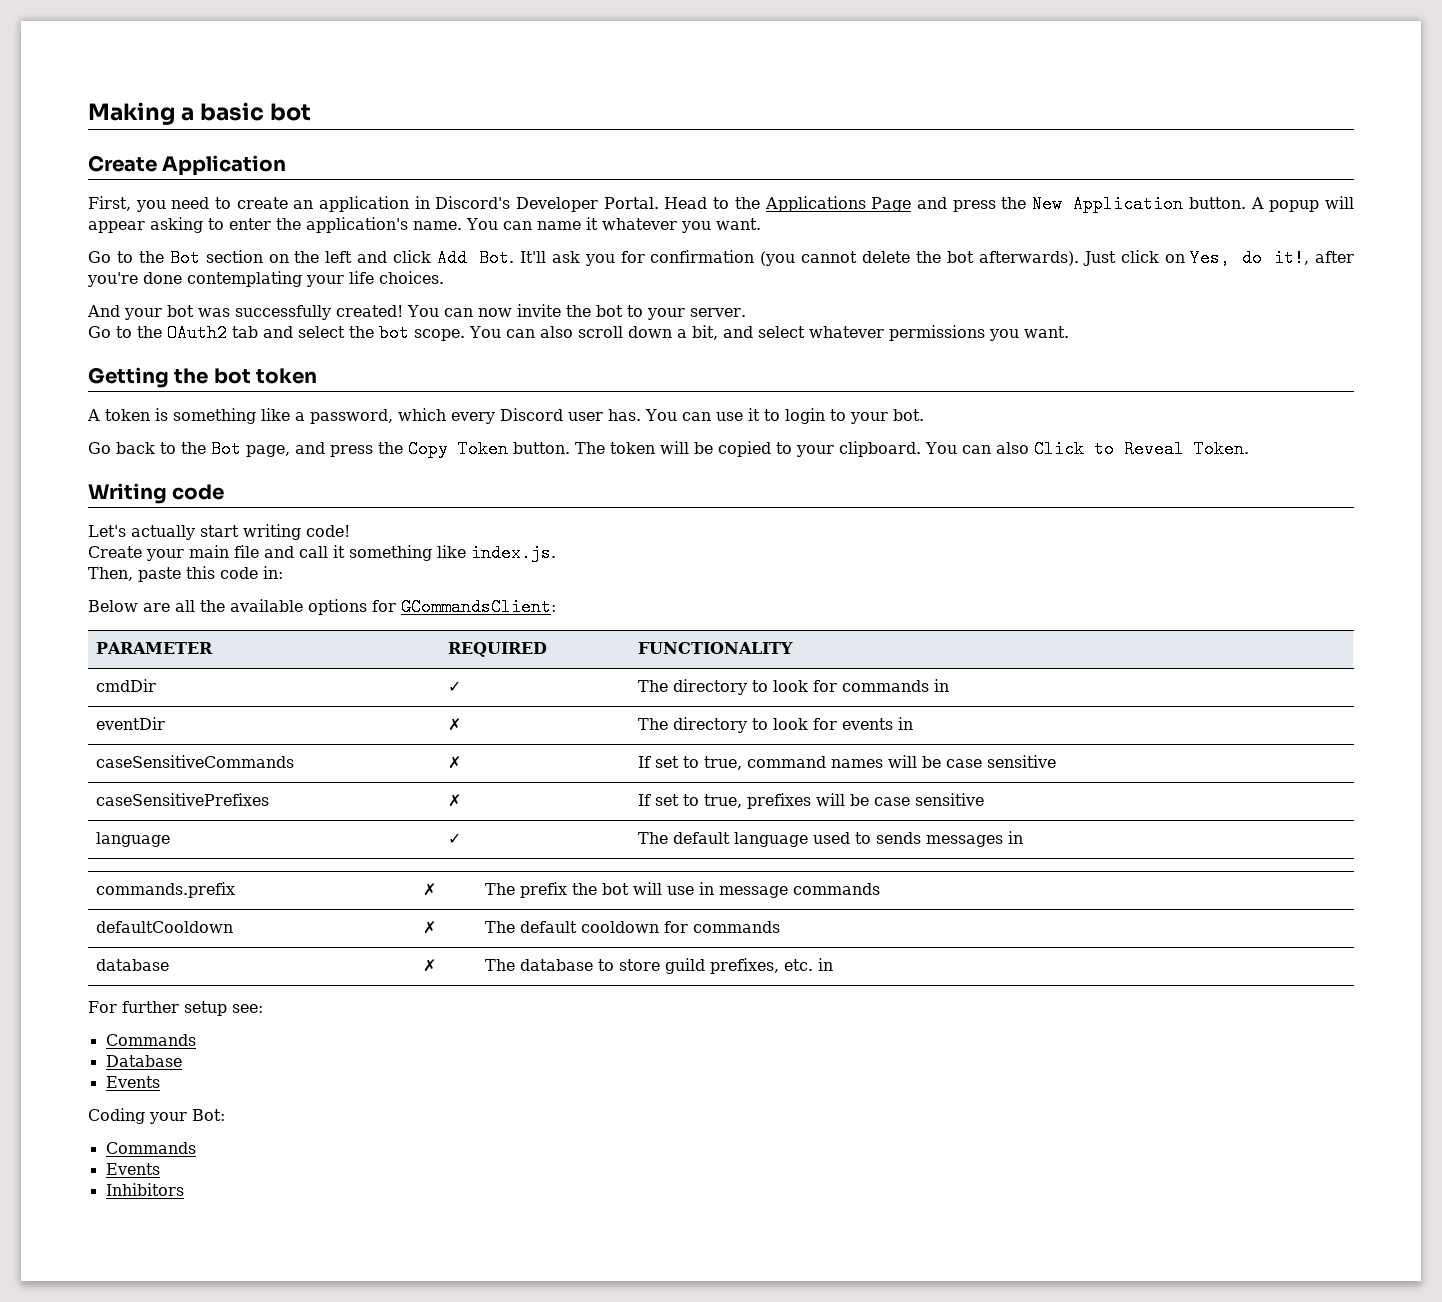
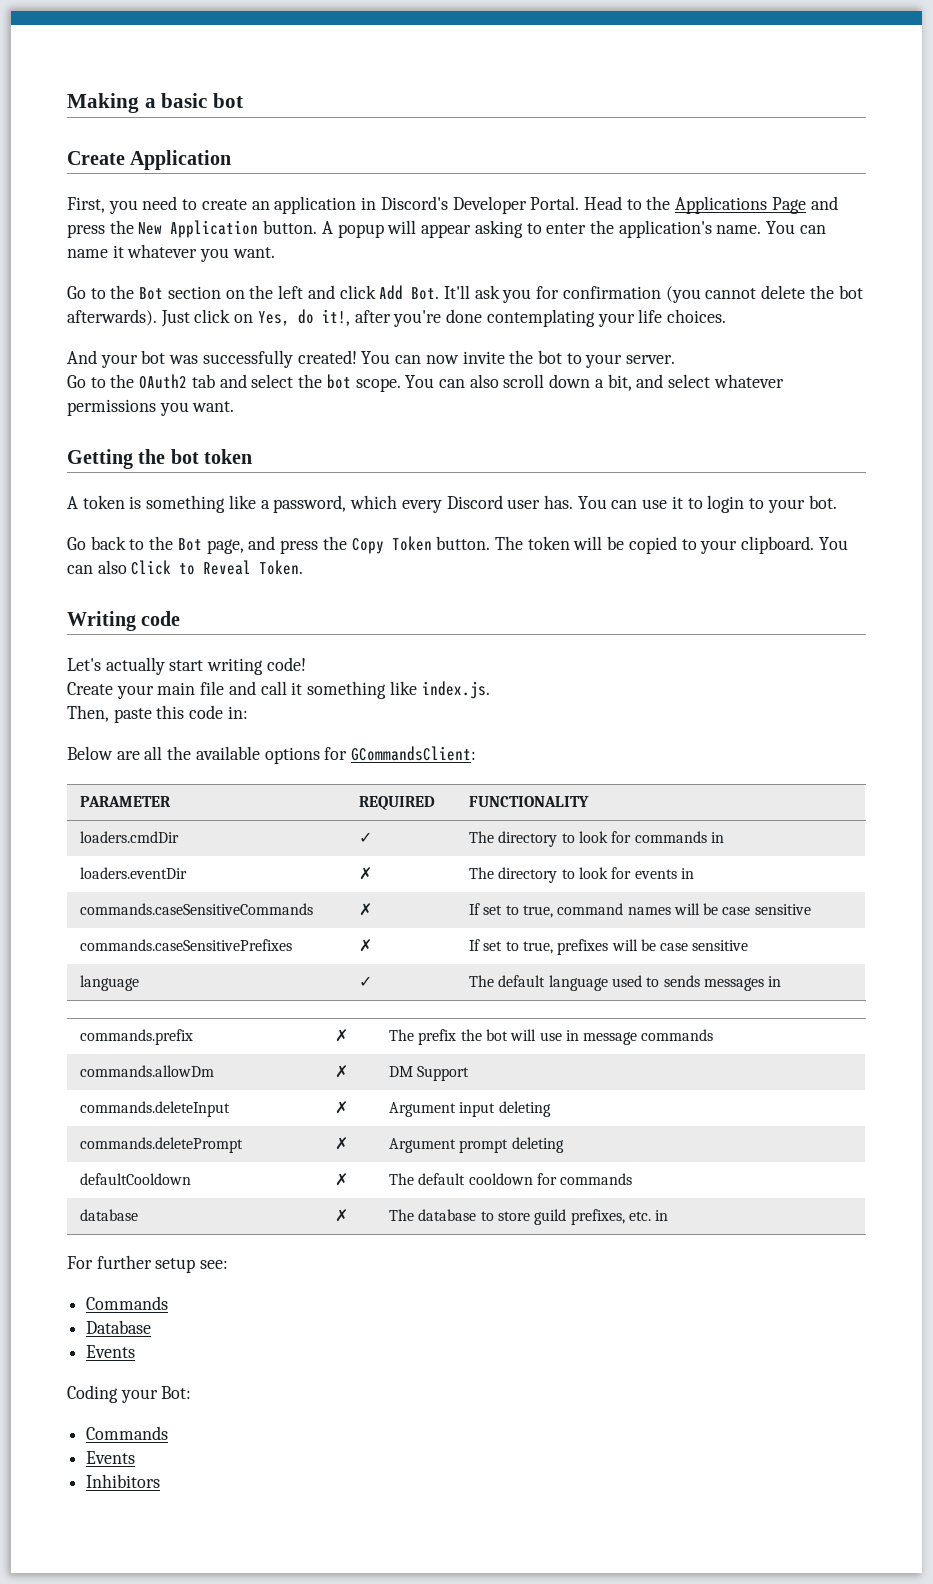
- cmdDir | ✓ | The directory to look for commands in
+ loaders.cmdDir | ✓ | The directory to look for commands in
- eventDir | ✗ | The directory to look for events in
+ loaders.eventDir | ✗ | The directory to look for events in
- caseSensitiveCommands | ✗ | If set to true, command names will be case sensitive
+ commands.caseSensitiveCommands | ✗ | If set to true, command names will be case sensitive
- caseSensitivePrefixes | ✗ | If set to true, prefixes will be case sensitive
+ commands.caseSensitivePrefixes | ✗ | If set to true, prefixes will be case sensitive
+ commands.allowDm | ✗ | DM Support
+ commands.deleteInput | ✗ | Argument input deleting
+ commands.deletePrompt | ✗ | Argument prompt deleting

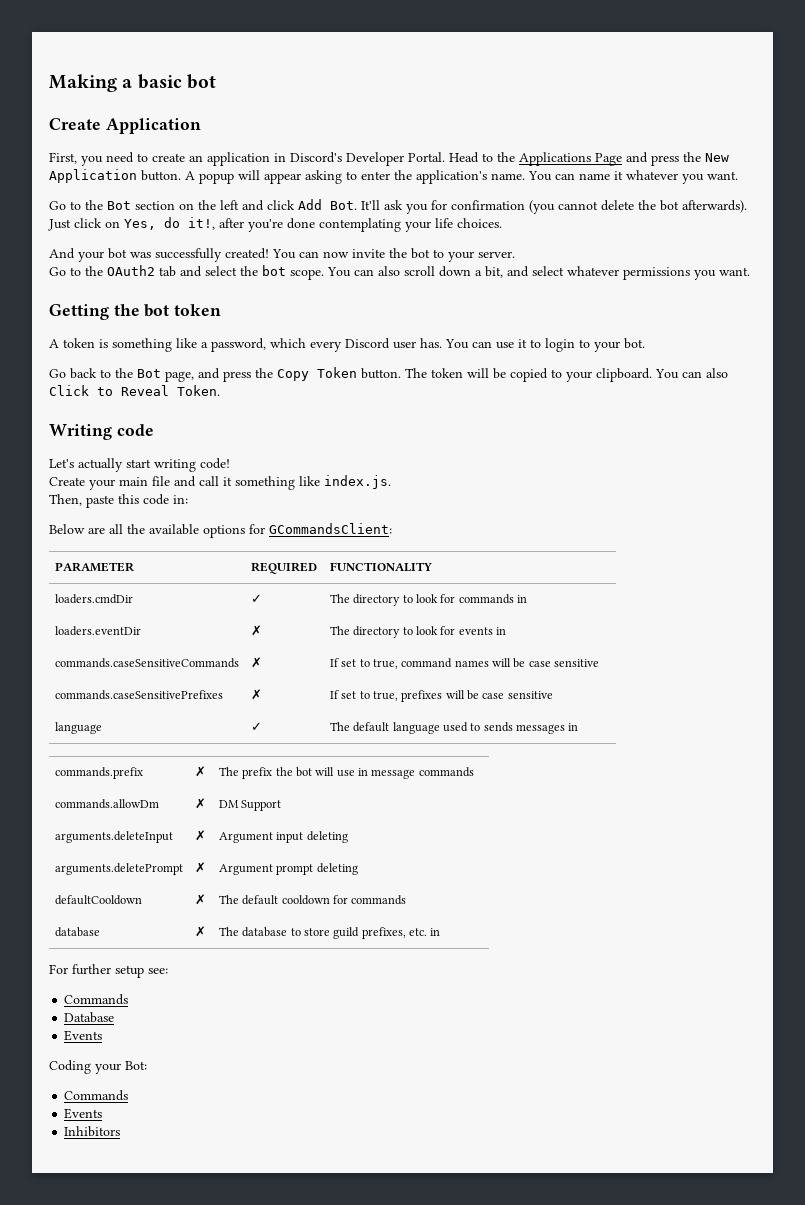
- commands.deleteInput | ✗ | Argument input deleting
+ arguments.deleteInput | ✗ | Argument input deleting
- commands.deletePrompt | ✗ | Argument prompt deleting
+ arguments.deletePrompt | ✗ | Argument prompt deleting

